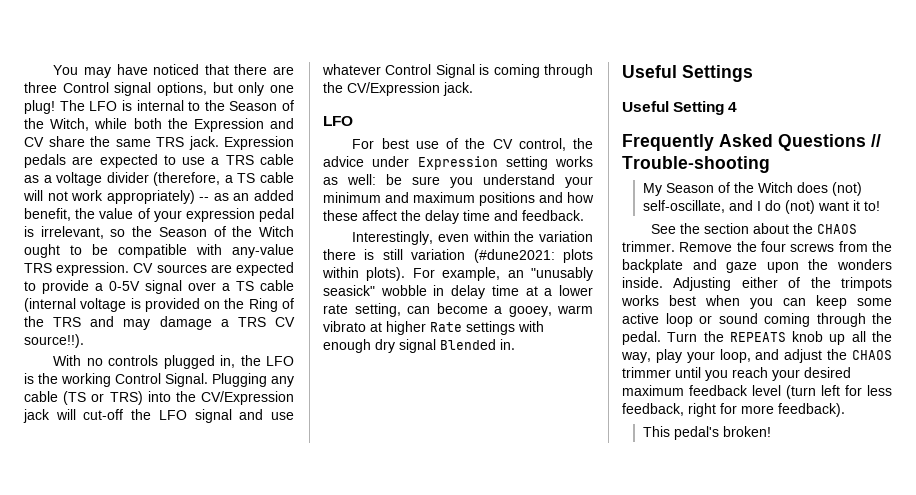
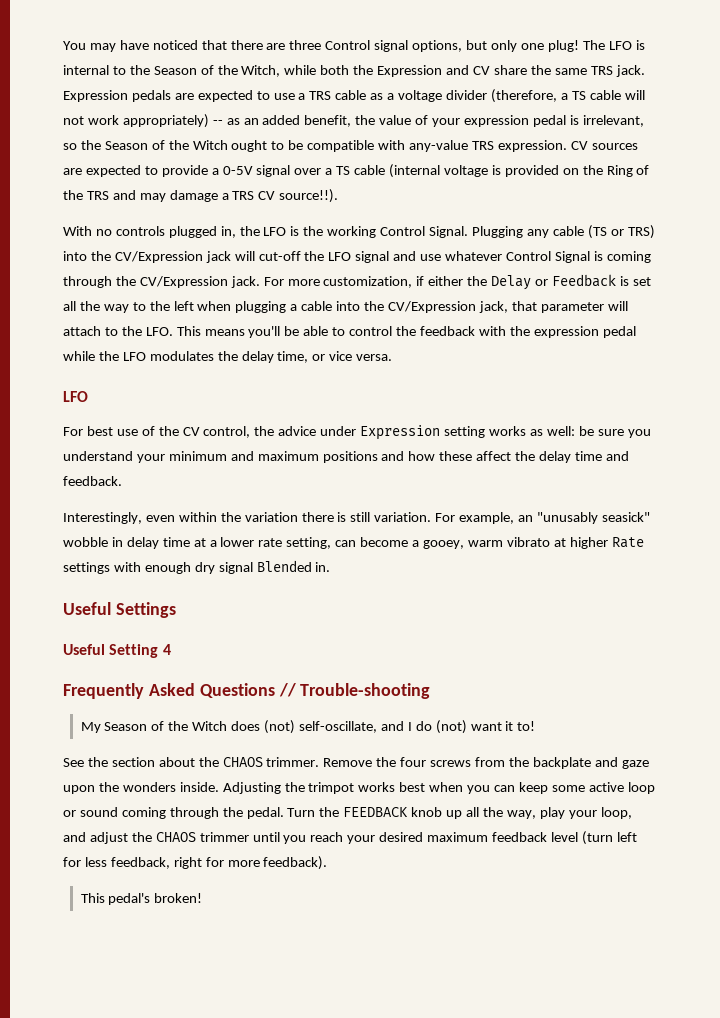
+ For more customization, if either the Delay or Feedback is set all the way to the left when plugging a cable into the CV/Expression jack, that parameter will attach to the LFO. This means you'll be able to control the feedback with the expression pedal while the LFO modulates the delay time, or vice versa.
- Interestingly, even within the variation there is still variation (#dune2021: plots within plots).
+ Interestingly, even within the variation there is still variation.
- Adjusting either of the trimpots works best when you can keep some active loop or sound coming through the pedal.
+ Adjusting the trimpot works best when you can keep some active loop or sound coming through the pedal.
- Turn the REPEATS knob up all the way, play your loop, and adjust the CHAOS trimmer until you reach your desired maximum feedback level (turn left for less feedback, right for more feedback).
+ Turn the FEEDBACK knob up all the way, play your loop, and adjust the CHAOS trimmer until you reach your desired maximum feedback level (turn left for less feedback, right for more feedback).

